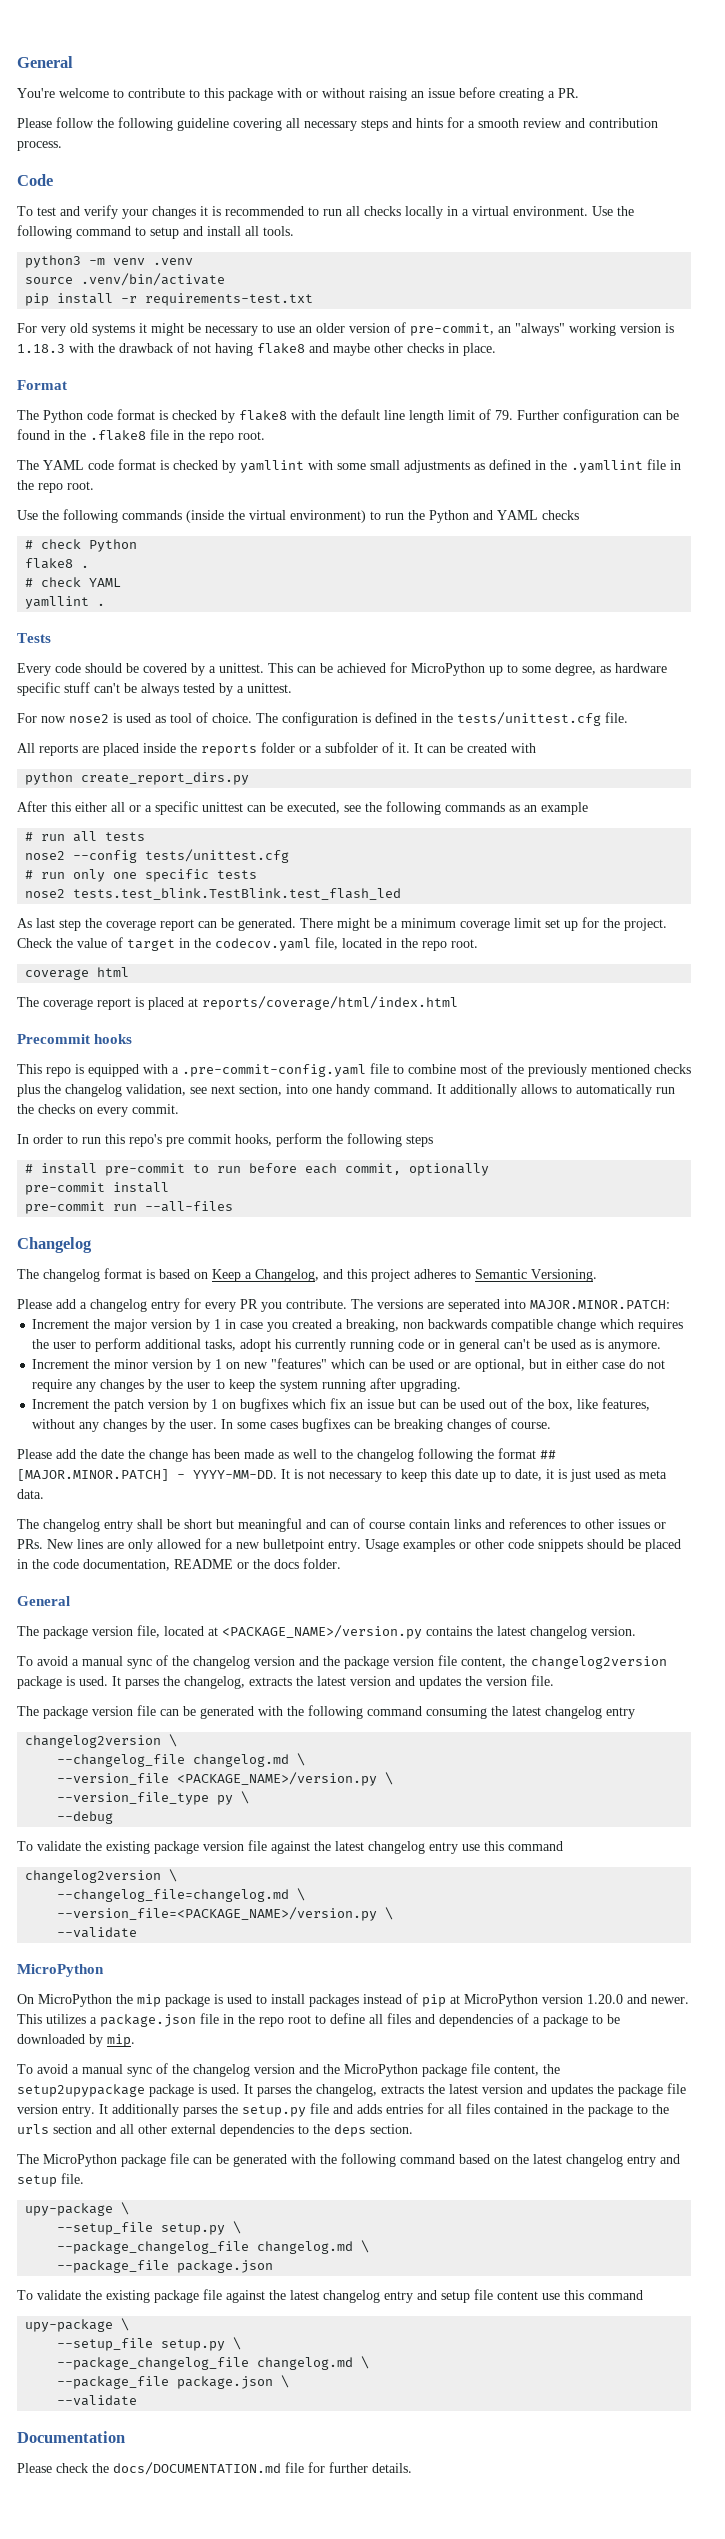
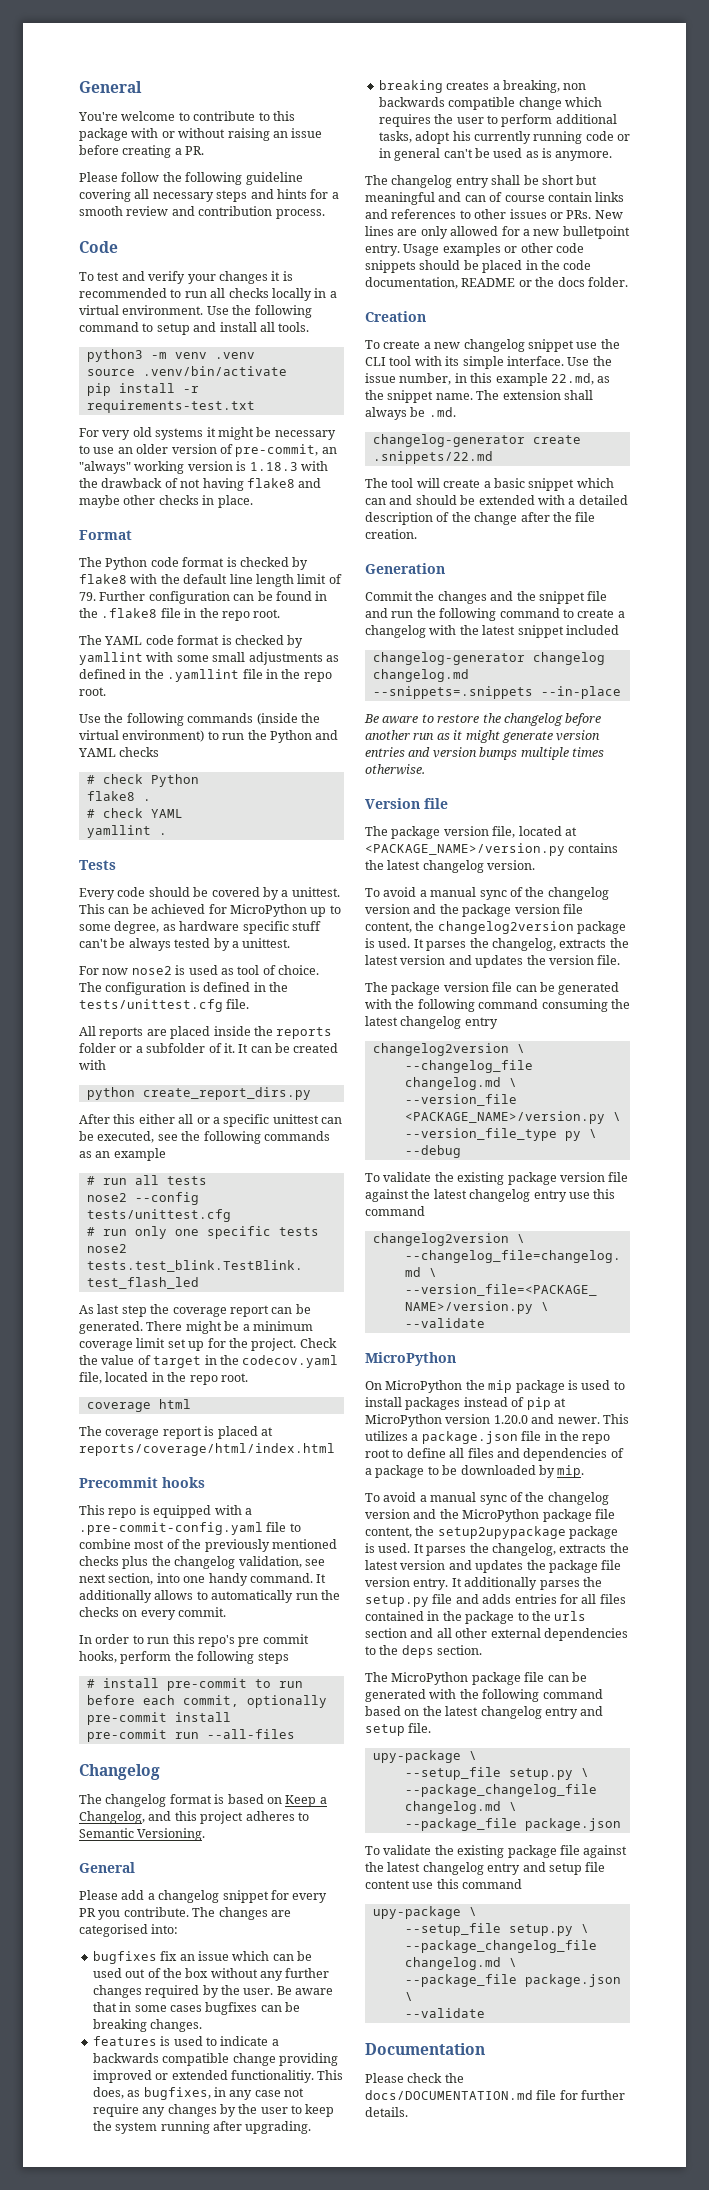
  The changelog format is based on Keep a Changelog, and this project adheres to Semantic Versioning.
+ General
- Please add a changelog entry for every PR you contribute.
+ Please add a changelog snippet for every PR you contribute.
- The versions are seperated into MAJOR.MINOR.PATCH:
- Increment the major version by 1 in case you created a breaking, non backwards compatible change which requires the user to perform additional tasks, adopt his currently running code or in general can't be used as is anymore.
+ The changes are categorised into:
+ bugfixes fix an issue which can be used out of the box without any further changes required by the user. Be aware that in some cases bugfixes can be breaking changes.
+ features is used to indicate a backwards compatible change providing improved or extended functionalitiy. This does, as bugfixes, in any case not require any changes by the user to keep the system running after upgrading.
+ breaking creates a breaking, non backwards compatible change which requires the user to perform additional tasks, adopt his currently running code or in general can't be used as is anymore.
- Increment the minor version by 1 on new "features" which can be used or are optional, but in either case do not require any changes by the user to keep the system running after upgrading.
- Increment the patch version by 1 on bugfixes which fix an issue but can be used out of the box, like features, without any changes by the user. In some cases bugfixes can be breaking changes of course.
- Please add the date the change has been made as well to the changelog following the format ## [MAJOR.MINOR.PATCH] - YYYY-MM-DD. It is not necessary to keep this date up to date, it is just used as meta data.
  Usage examples or other code snippets should be placed in the code documentation, README or the docs folder.
- General
+ Creation
+ To create a new changelog snippet use the CLI tool with its simple interface. Use the issue number, in this example 22.md, as the snippet name. The extension shall always be .md.
+ changelog-generator create .snippets/22.md
+ The tool will create a basic snippet which can and should be extended with a detailed description of the change after the file creation.
+ Generation
+ Commit the changes and the snippet file and run the following command to create a changelog with the latest snippet included
+ changelog-generator changelog changelog.md --snippets=.snippets --in-place
+ Be aware to restore the changelog before another run as it might generate version entries and version bumps multiple times otherwise.
+ Version file

